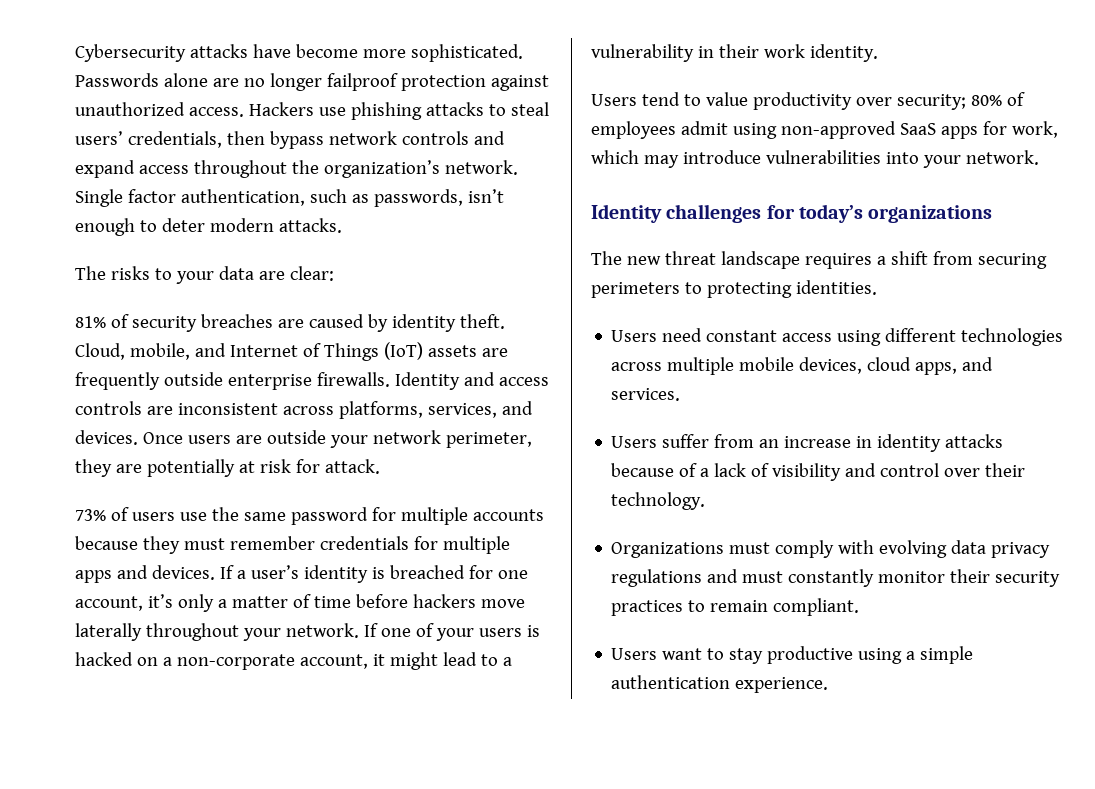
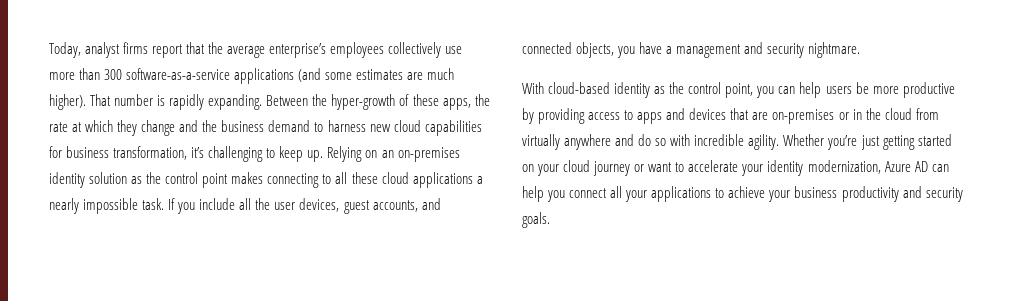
- Cybersecurity attacks have become more sophisticated. Passwords alone are no longer failproof protection against unauthorized access. Hackers use phishing attacks to steal users’ credentials, then bypass network controls and expand access throughout the organization’s network. Single factor authentication, such as passwords, isn’t enough to deter modern attacks.
- The risks to your data are clear:
- 81% of security breaches are caused by identity theft. Cloud, mobile, and Internet of Things (IoT) assets are frequently outside enterprise firewalls. Identity and access controls are inconsistent across platforms, services, and devices. Once users are outside your network perimeter, they are potentially at risk for attack.
- 73% of users use the same password for multiple accounts because they must remember credentials for multiple apps and devices. If a user’s identity is breached for one account, it’s only a matter of time before hackers move laterally throughout your network. If one of your users is hacked on a non-corporate account, it might lead to a vulnerability in their work identity.
- Users tend to value productivity over security; 80% of employees admit using non-approved SaaS apps for work, which may introduce vulnerabilities into your network.
- Identity challenges for today’s organizations
- The new threat landscape requires a shift from securing perimeters to protecting identities.
- Users need constant access using different technologies across multiple mobile devices, cloud apps, and services.
- Users suffer from an increase in identity attacks because of a lack of visibility and control over their technology.
- Organizations must comply with evolving data privacy regulations and must constantly monitor their security practices to remain compliant.
- Users want to stay productive using a simple authentication experience.
+ Today, analyst firms report that the average enterprise’s employees collectively use more than 300 software-as-a-service applications (and some estimates are much higher). That number is rapidly expanding. Between the hyper-growth of these apps, the rate at which they change and the business demand to harness new cloud capabilities for business transformation, it’s challenging to keep up. Relying on an on-premises identity solution as the control point makes connecting to all these cloud applications a nearly impossible task. If you include all the user devices, guest accounts, and connected objects, you have a management and security nightmare.
+ With cloud-based identity as the control point, you can help users be more productive by providing access to apps and devices that are on-premises or in the cloud from virtually anywhere and do so with incredible agility. Whether you’re just getting started on your cloud journey or want to accelerate your identity modernization, Azure AD can help you connect all your applications to achieve your business productivity and security goals.

